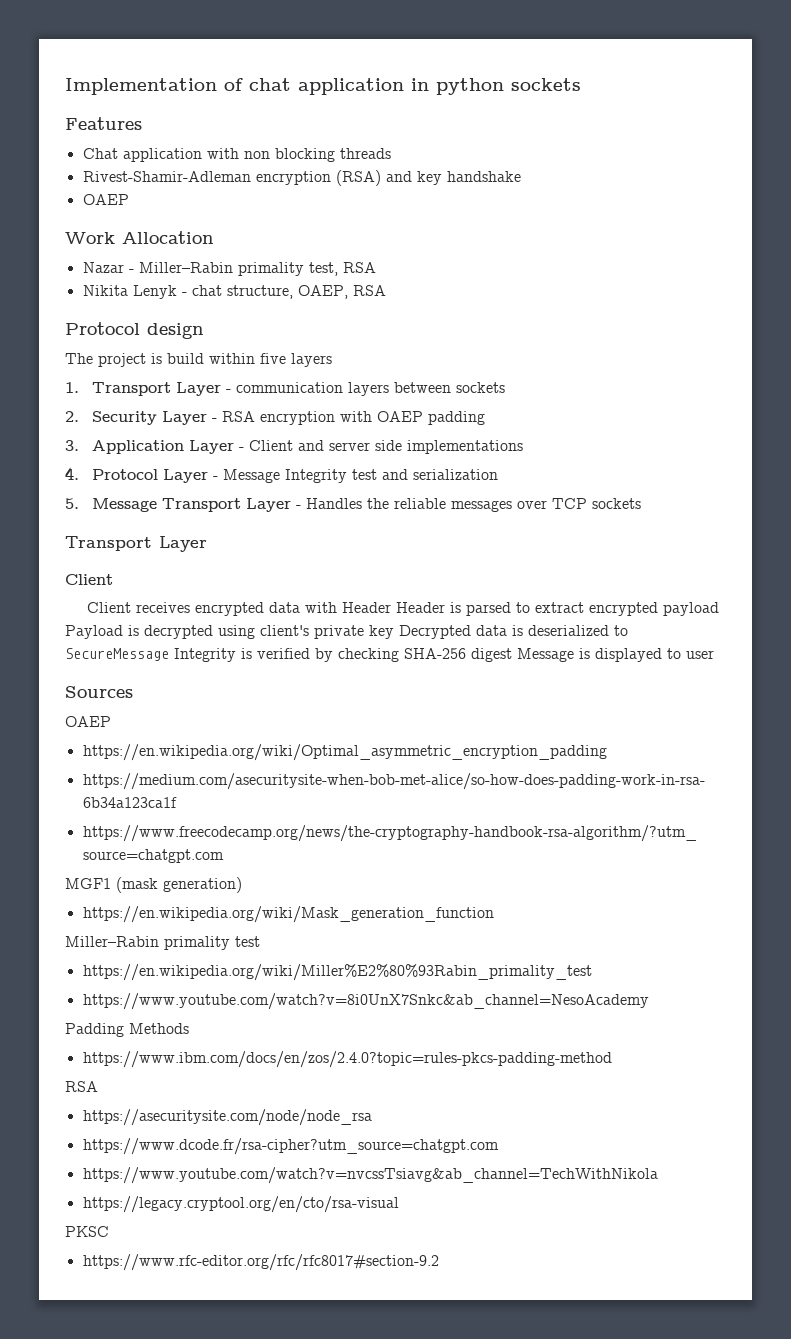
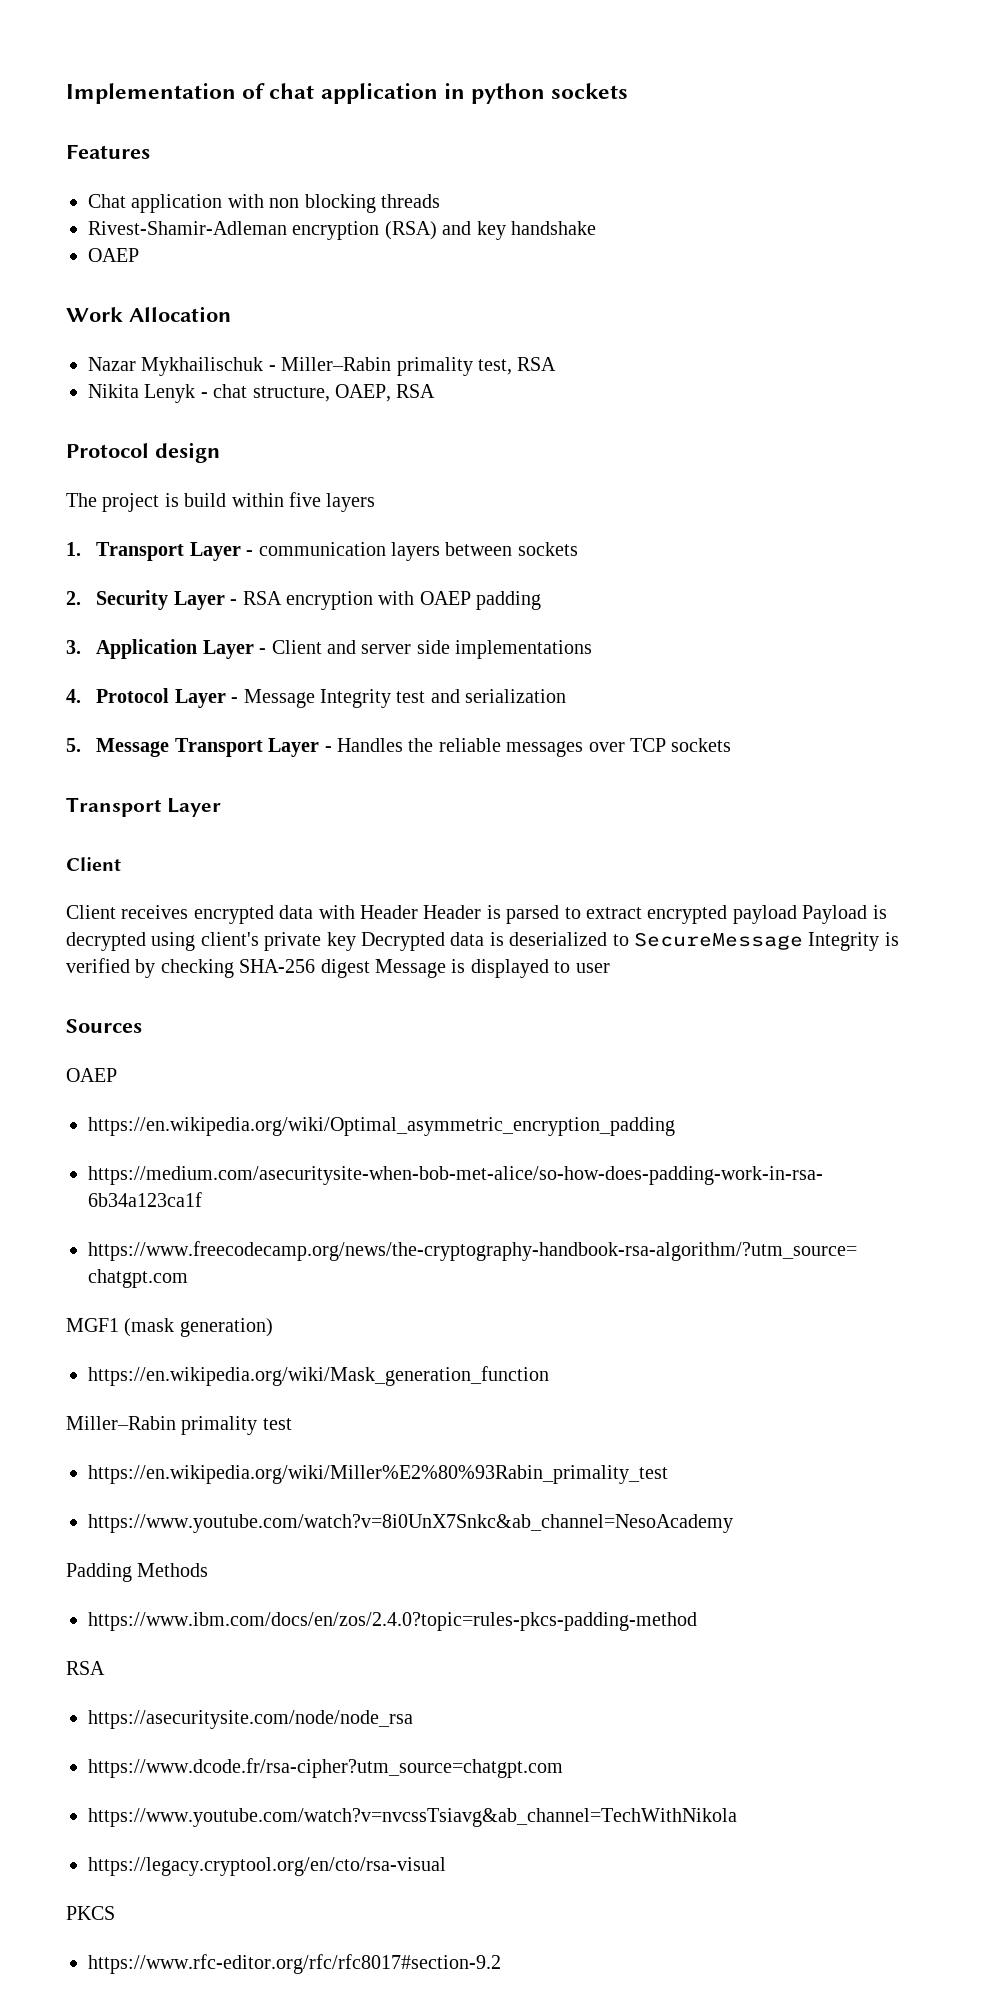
- Nazar - Miller–Rabin primality test, RSA
+ Nazar Mykhailischuk - Miller–Rabin primality test, RSA
- PKSC
+ PKCS

